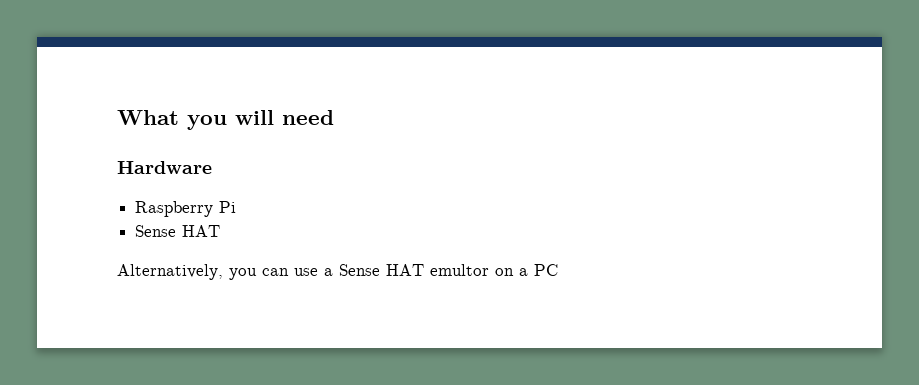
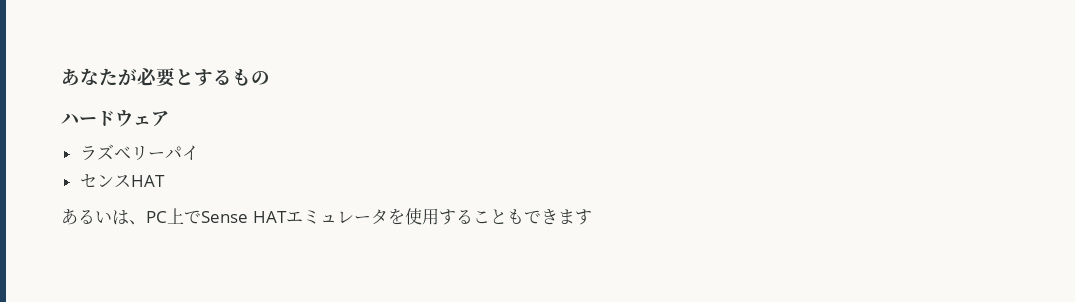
- What you will need
- Hardware
- Raspberry Pi
- Sense HAT
- Alternatively, you can use a Sense HAT emultor on a PC
+ あなたが必要とするもの
+ ハードウェア
+ ラズベリーパイ
+ センスHAT
+ あるいは、PC上でSense HATエミュレータを使用することもできます

